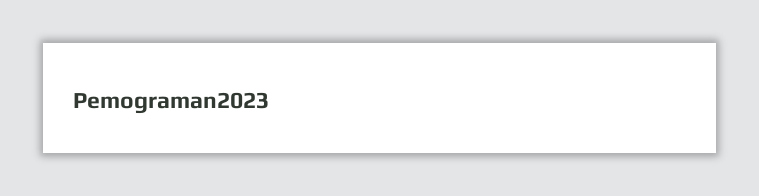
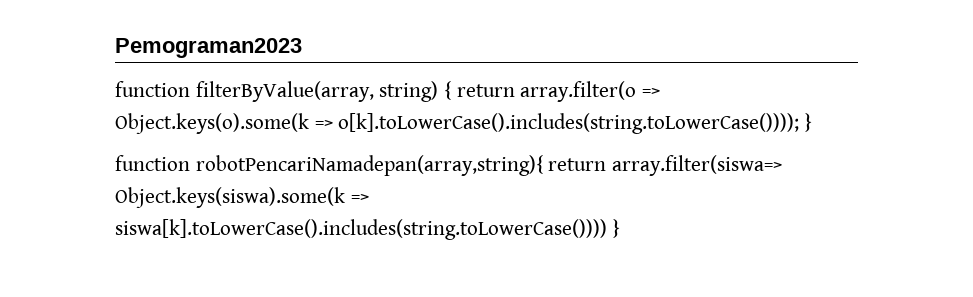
+ function filterByValue(array, string) { return array.filter(o => Object.keys(o).some(k => o[k].toLowerCase().includes(string.toLowerCase()))); }
+ function robotPencariNamadepan(array,string){ return array.filter(siswa=> Object.keys(siswa).some(k => siswa[k].toLowerCase().includes(string.toLowerCase()))) }

